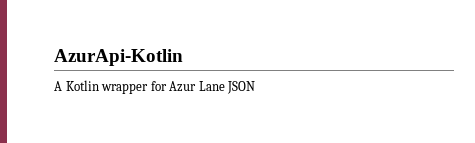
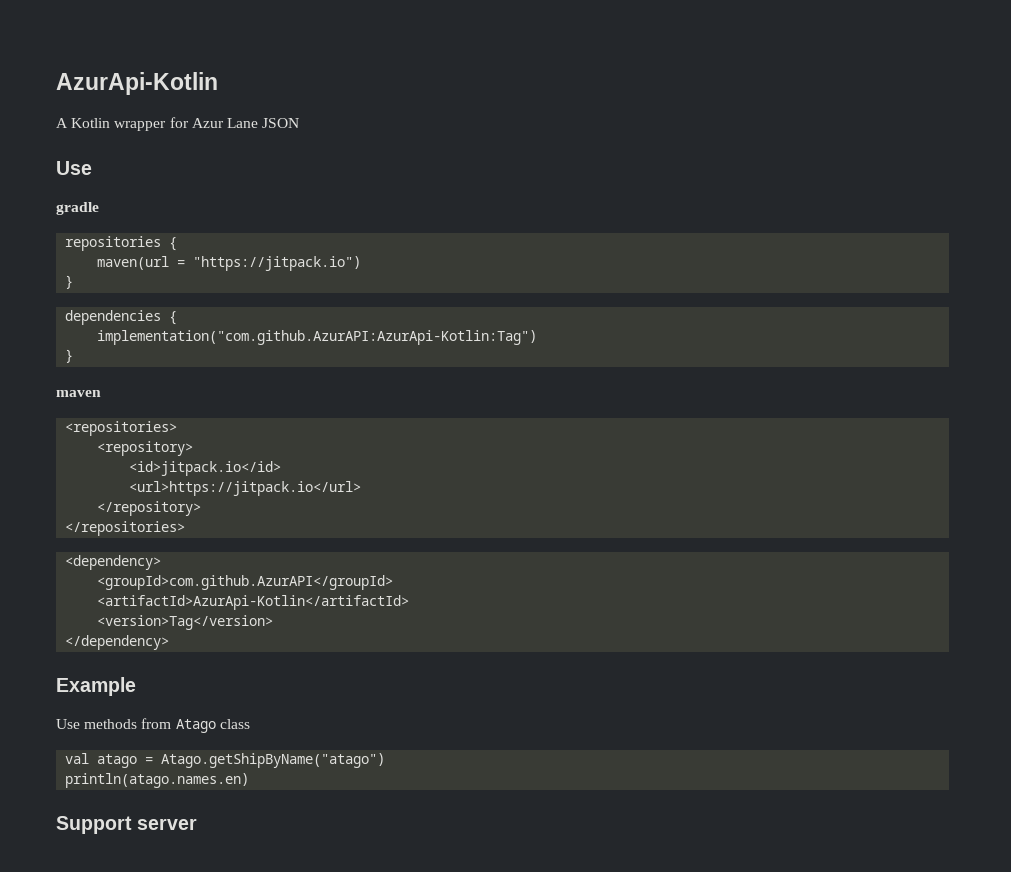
  A Kotlin wrapper for Azur Lane JSON
+ Use
+ gradle
+ repositories {
+ maven(url = "https://jitpack.io")
+ }
+ dependencies {
+ implementation("com.github.AzurAPI:AzurApi-Kotlin:Tag")
+ }
+ maven
+ <repositories>
+ <repository>
+ <id>jitpack.io</id>
+ <url>https://jitpack.io</url>
+ </repository>
+ </repositories>
+ <dependency>
+ <groupId>com.github.AzurAPI</groupId>
+ <artifactId>AzurApi-Kotlin</artifactId>
+ <version>Tag</version>
+ </dependency>
+ Example
+ Use methods from Atago class
+ val atago = Atago.getShipByName("atago")
+ println(atago.names.en)
+ Support server

